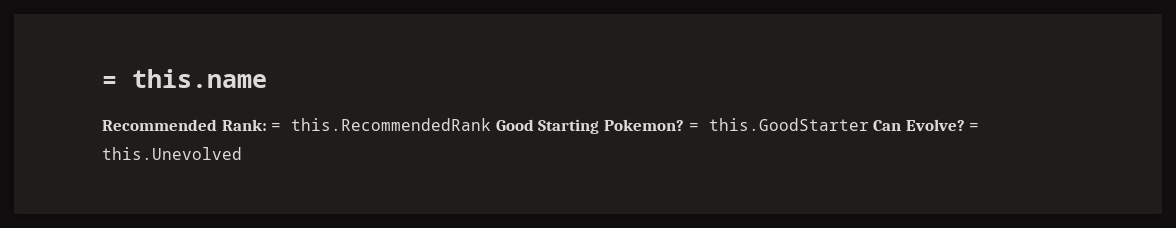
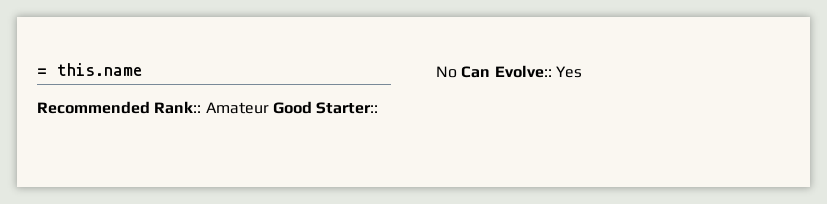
- Recommended Rank: = this.RecommendedRank Good Starting Pokemon? = this.GoodStarter Can Evolve? = this.Unevolved
+ Recommended Rank:: Amateur Good Starter:: No Can Evolve:: Yes

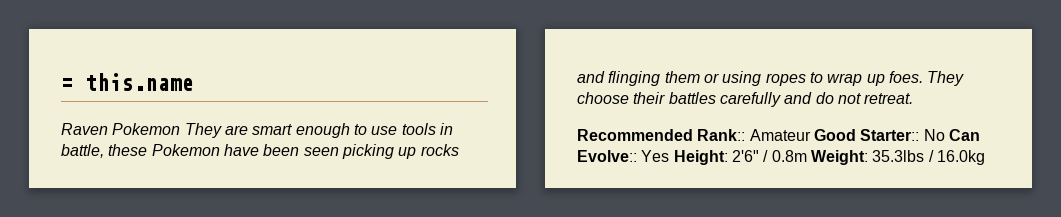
+ Raven Pokemon They are smart enough to use tools in battle, these Pokemon have been seen picking up rocks and flinging them or using ropes to wrap up foes. They choose their battles carefully and do not retreat.
- Recommended Rank:: Amateur Good Starter:: No Can Evolve:: Yes
+ Recommended Rank:: Amateur Good Starter:: No Can Evolve:: Yes Height: 2'6" / 0.8m Weight: 35.3lbs / 16.0kg

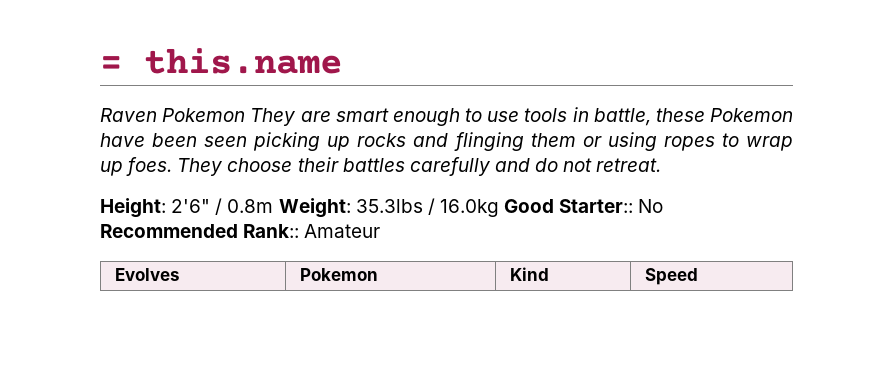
- Recommended Rank:: Amateur Good Starter:: No Can Evolve:: Yes Height: 2'6" / 0.8m Weight: 35.3lbs / 16.0kg
+ Height: 2'6" / 0.8m Weight: 35.3lbs / 16.0kg Good Starter:: No Recommended Rank:: Amateur
+ Evolves | Pokemon | Kind | Speed

